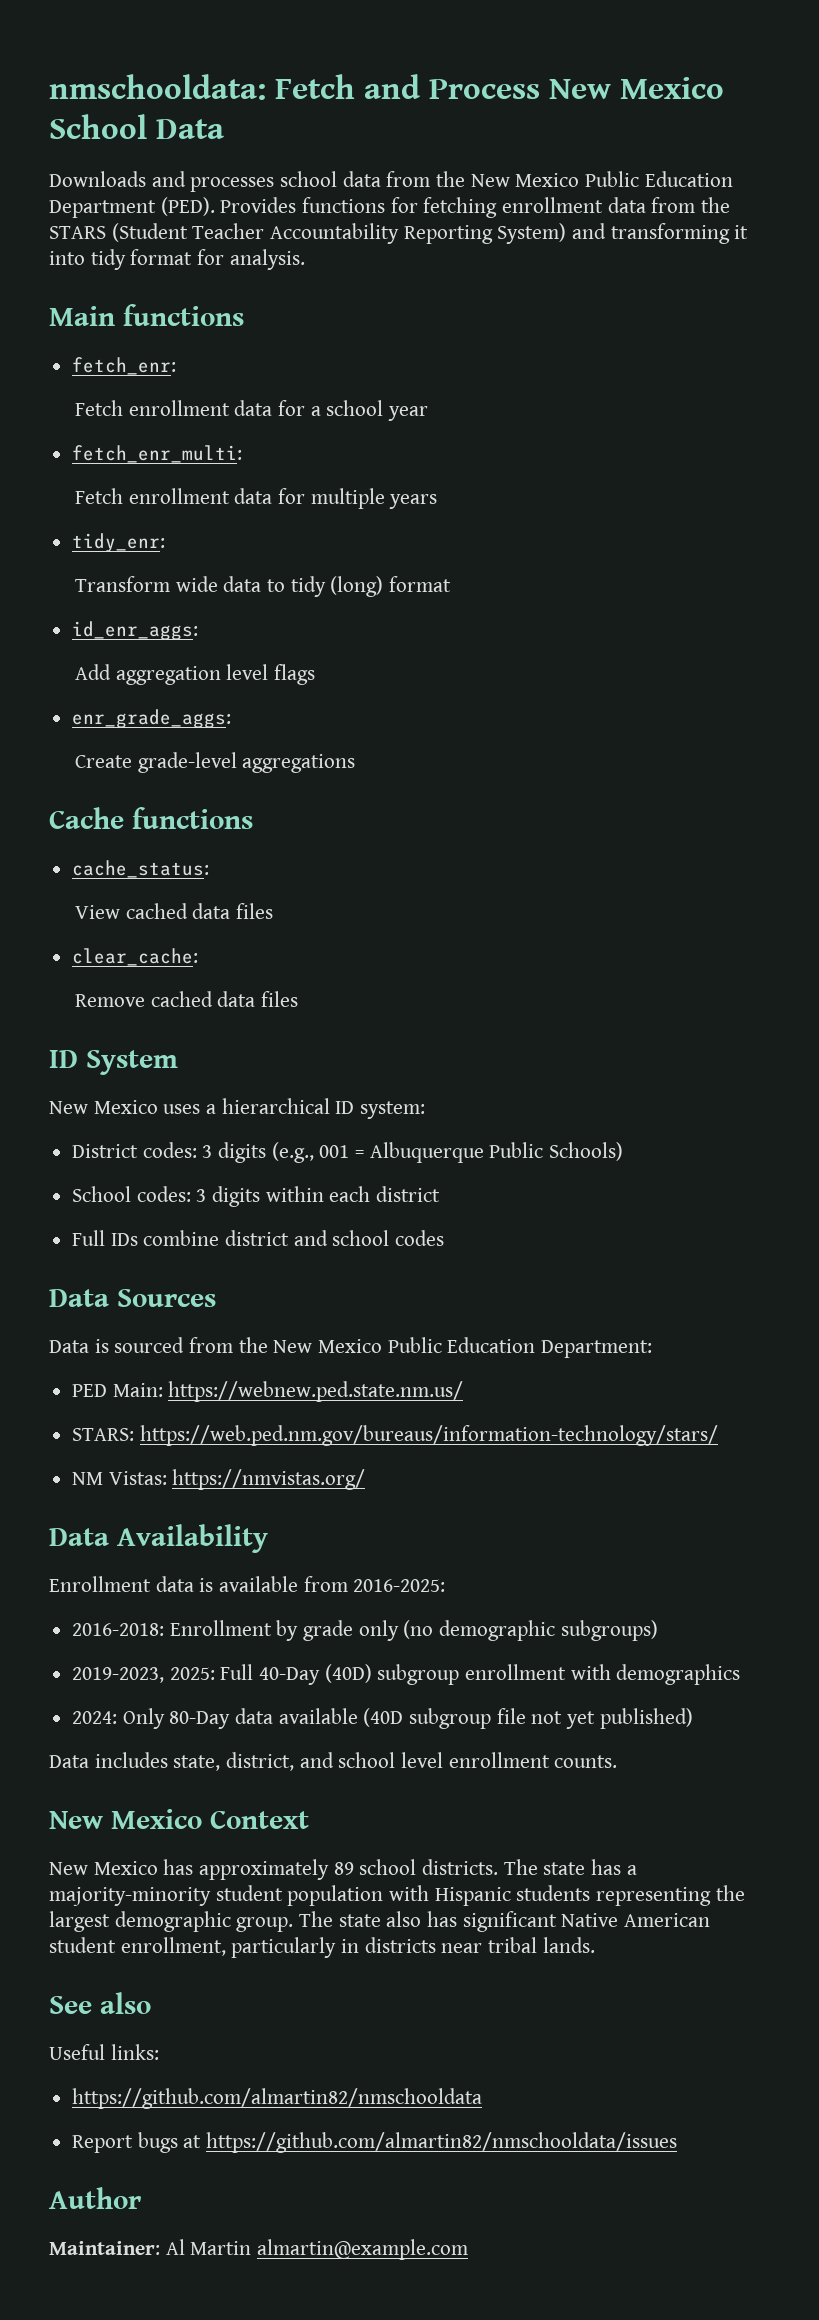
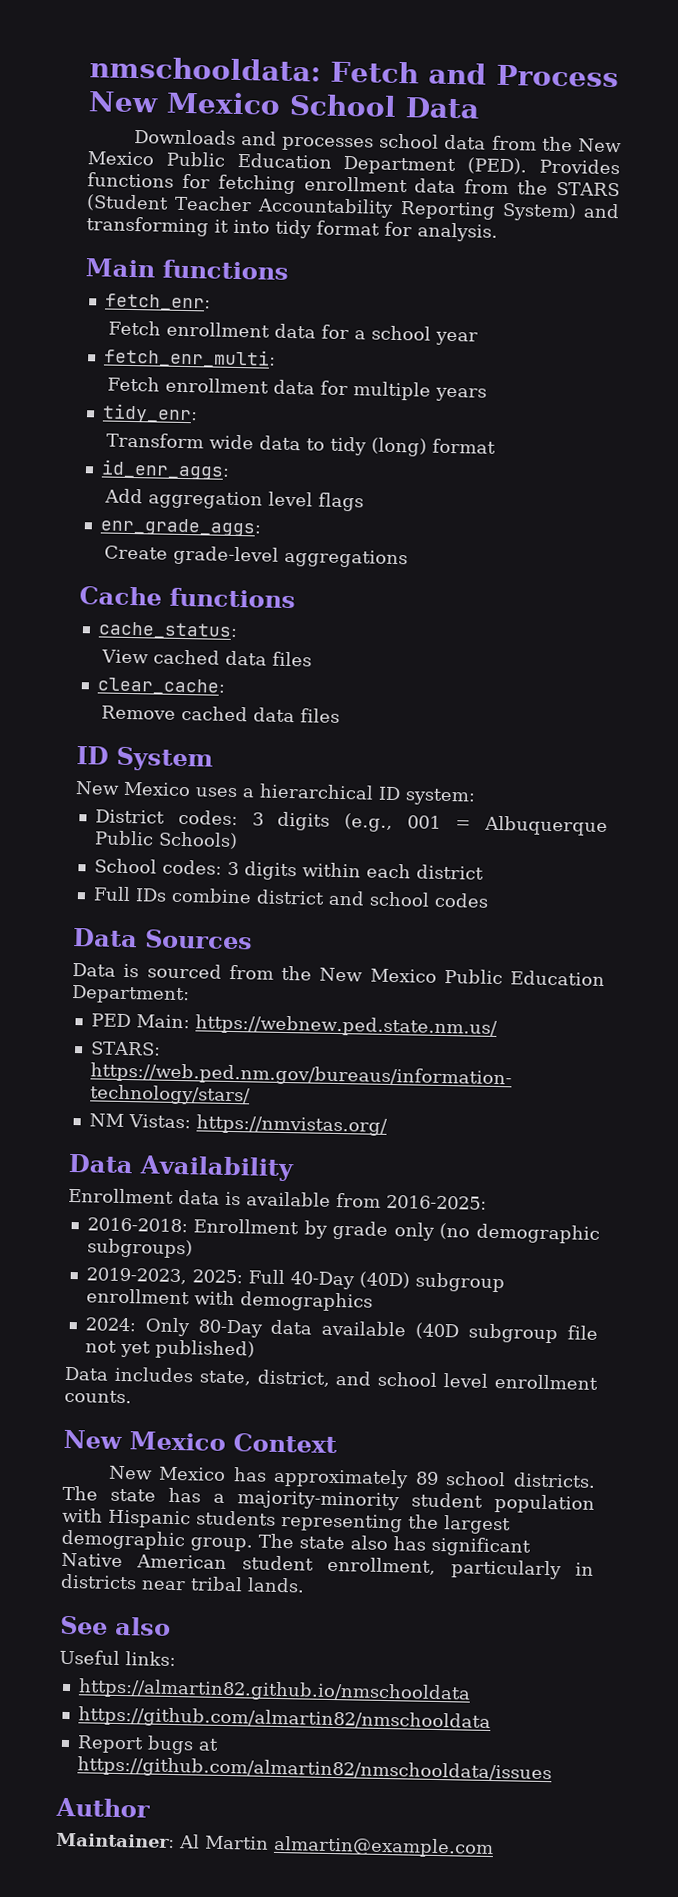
+ https://almartin82.github.io/nmschooldata

